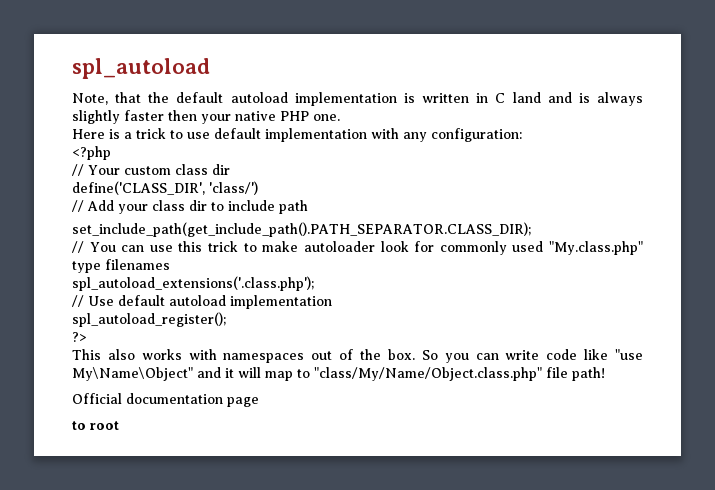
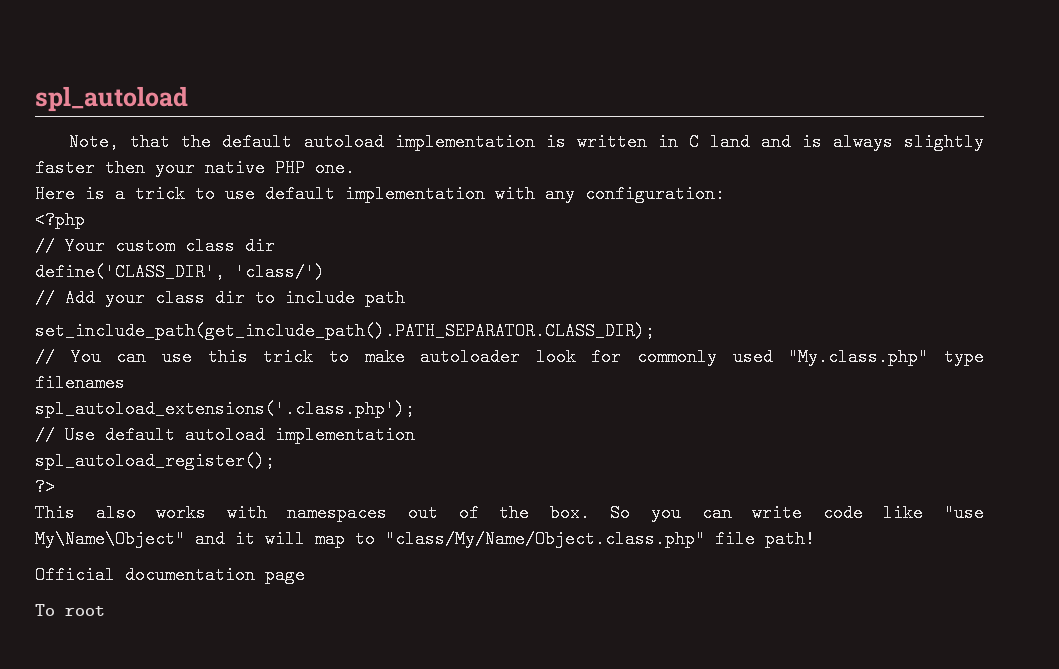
- to root
+ To root

